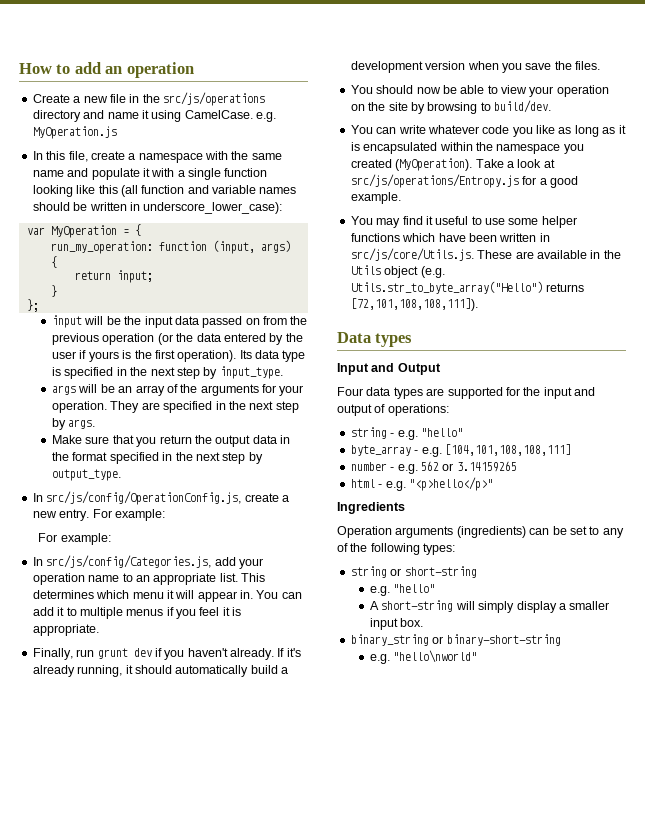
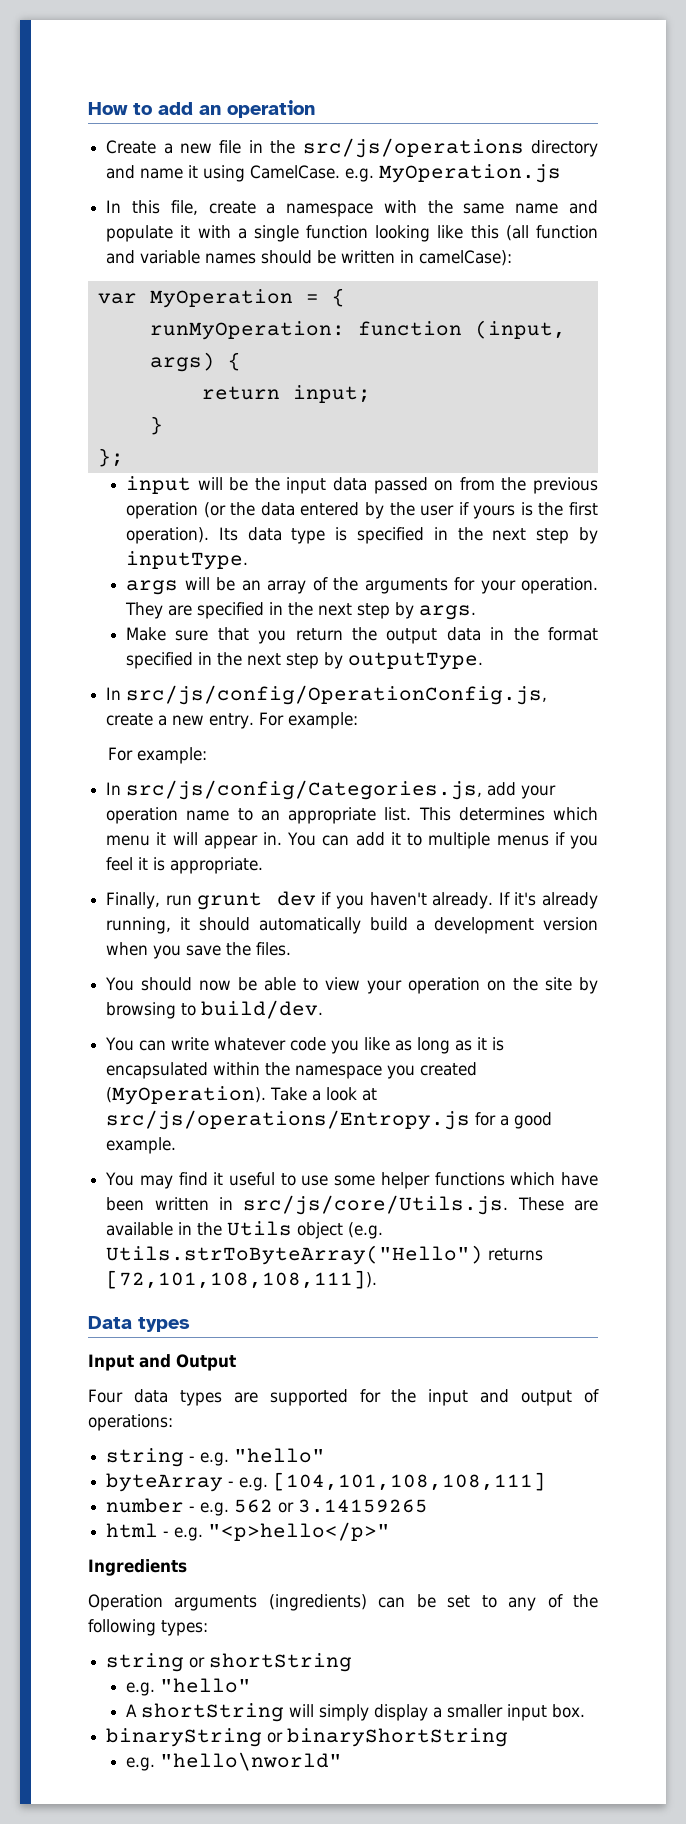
- In this file, create a namespace with the same name and populate it with a single function looking like this (all function and variable names should be written in underscore_lower_case):
+ In this file, create a namespace with the same name and populate it with a single function looking like this (all function and variable names should be written in camelCase):
- run_my_operation: function (input, args) {
+ runMyOperation: function (input, args) {
- Its data type is specified in the next step by input_type.
+ Its data type is specified in the next step by inputType.
- Make sure that you return the output data in the format specified in the next step by output_type.
+ Make sure that you return the output data in the format specified in the next step by outputType.
- You may find it useful to use some helper functions which have been written in src/js/core/Utils.js. These are available in the Utils object (e.g. Utils.str_to_byte_array("Hello") returns [72,101,108,108,111]).
+ You may find it useful to use some helper functions which have been written in src/js/core/Utils.js. These are available in the Utils object (e.g. Utils.strToByteArray("Hello") returns [72,101,108,108,111]).
- byte_array - e.g. [104,101,108,108,111]
+ byteArray - e.g. [104,101,108,108,111]
- string or short-string
+ string or shortString
- A short-string will simply display a smaller input box.
+ A shortString will simply display a smaller input box.
- binary_string or binary-short-string
+ binaryString or binaryShortString

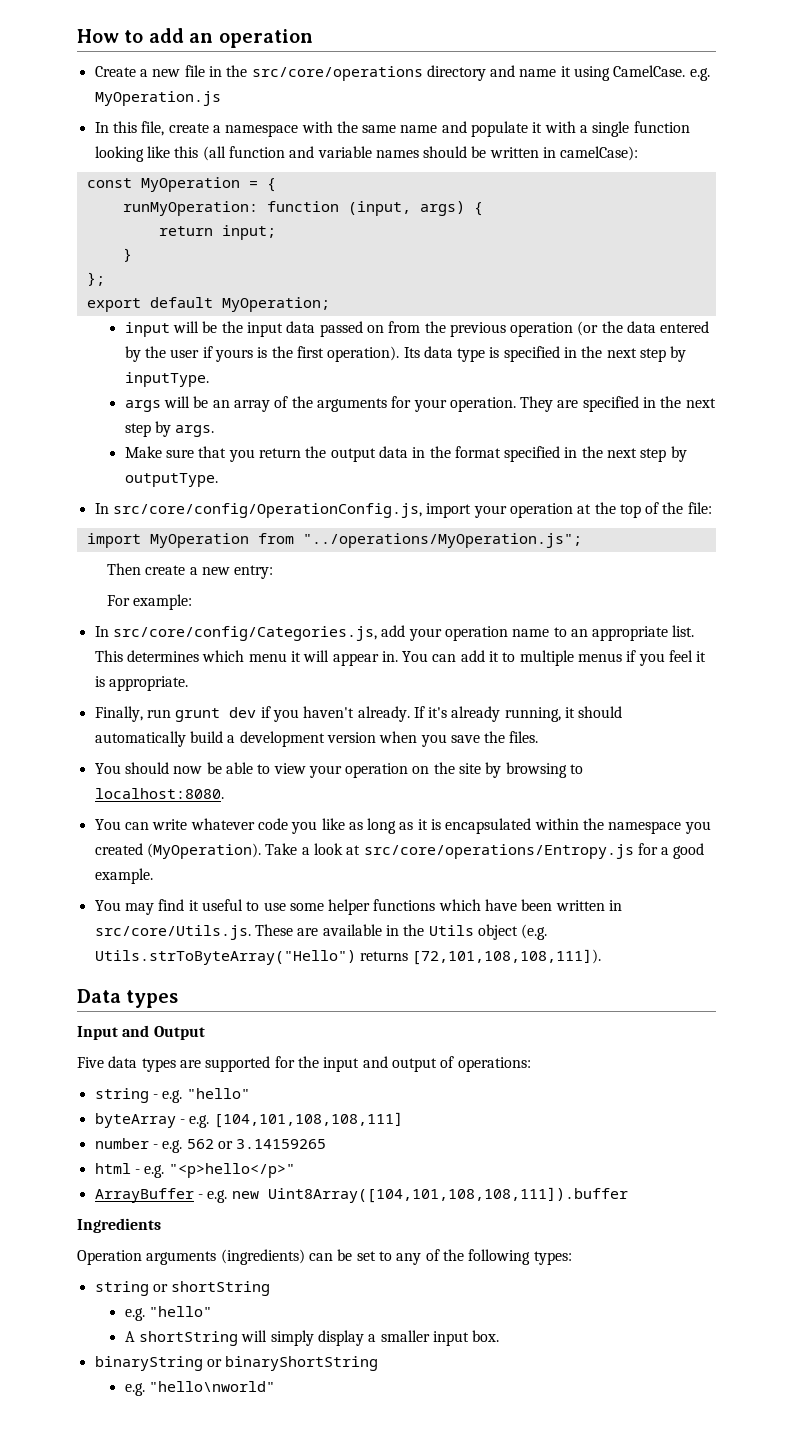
- Create a new file in the src/js/operations directory and name it using CamelCase. e.g. MyOperation.js
+ Create a new file in the src/core/operations directory and name it using CamelCase. e.g. MyOperation.js
- var MyOperation = {
+ const MyOperation = {
+ export default MyOperation;
- In src/js/config/OperationConfig.js, create a new entry. For example:
+ In src/core/config/OperationConfig.js, import your operation at the top of the file:
+ import MyOperation from "../operations/MyOperation.js";
+ Then create a new entry:
- In src/js/config/Categories.js, add your operation name to an appropriate list.
+ In src/core/config/Categories.js, add your operation name to an appropriate list.
- You should now be able to view your operation on the site by browsing to build/dev.
+ You should now be able to view your operation on the site by browsing to localhost:8080.
- Take a look at src/js/operations/Entropy.js for a good example.
+ Take a look at src/core/operations/Entropy.js for a good example.
- You may find it useful to use some helper functions which have been written in src/js/core/Utils.js. These are available in the Utils object (e.g. Utils.strToByteArray("Hello") returns [72,101,108,108,111]).
+ You may find it useful to use some helper functions which have been written in src/core/Utils.js. These are available in the Utils object (e.g. Utils.strToByteArray("Hello") returns [72,101,108,108,111]).
- Four data types are supported for the input and output of operations:
+ Five data types are supported for the input and output of operations:
+ ArrayBuffer - e.g. new Uint8Array([104,101,108,108,111]).buffer

